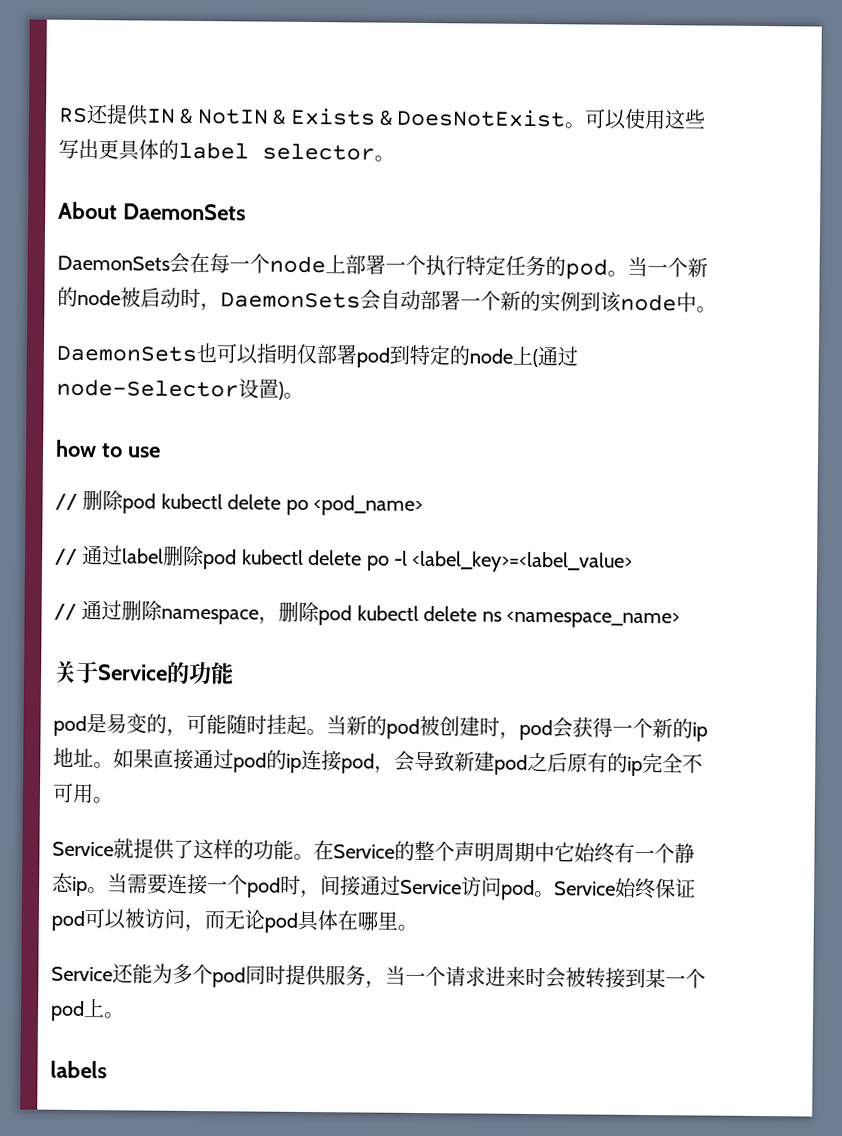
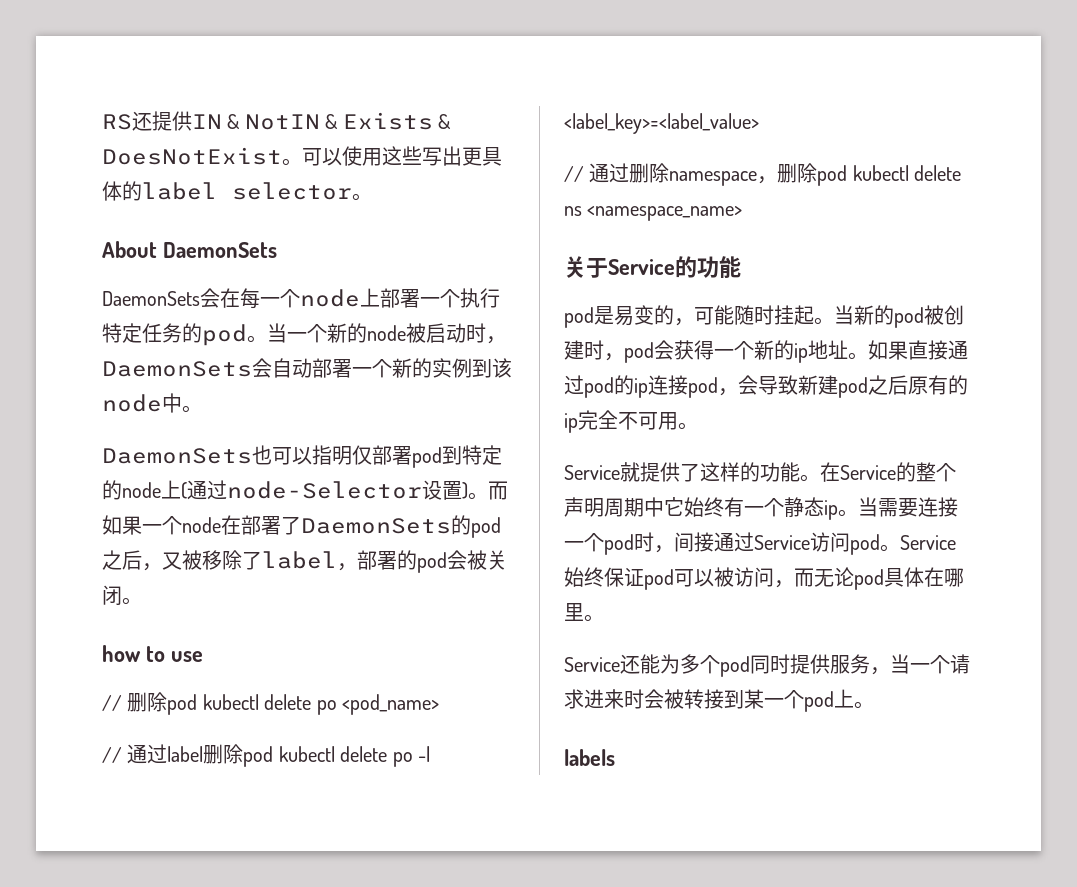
+ 而如果一个node在部署了DaemonSets的pod之后，又被移除了label，部署的pod会被关闭。

